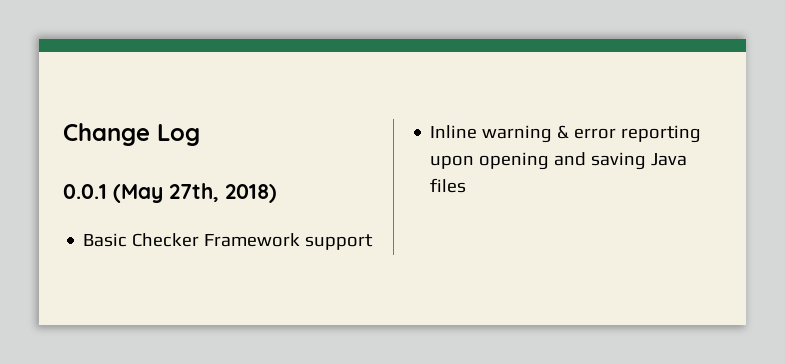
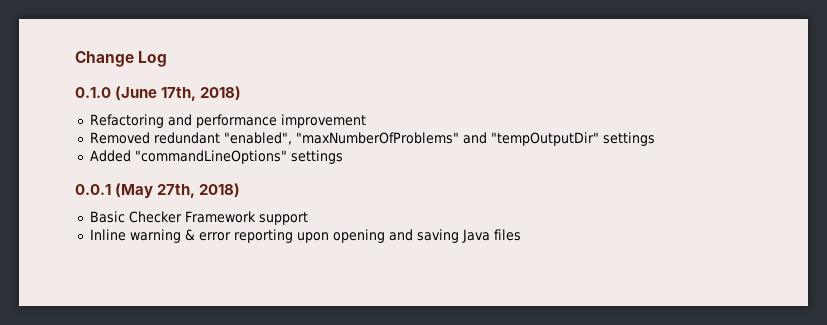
+ 0.1.0 (June 17th, 2018)
+ Refactoring and performance improvement
+ Removed redundant "enabled", "maxNumberOfProblems" and "tempOutputDir" settings
+ Added "commandLineOptions" settings

